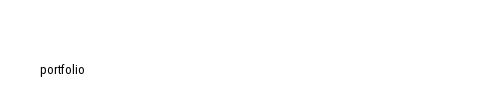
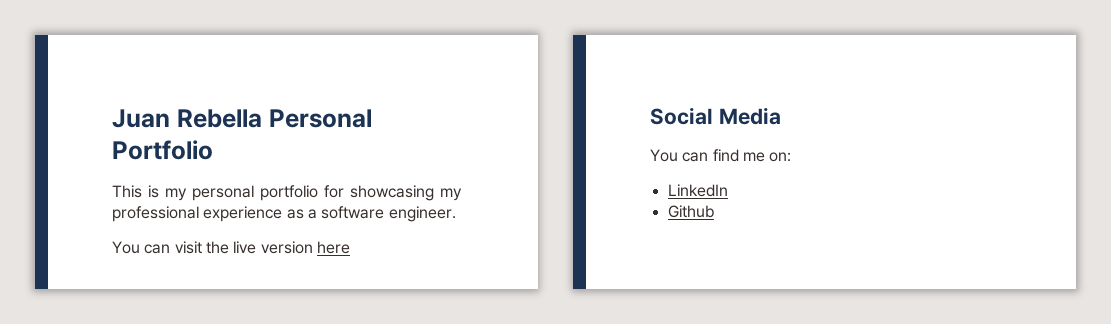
- portfolio
+ Juan Rebella Personal Portfolio
+ This is my personal portfolio for showcasing my professional experience as a software engineer.
+ You can visit the live version here
+ Social Media
+ You can find me on:
+ LinkedIn
+ Github

